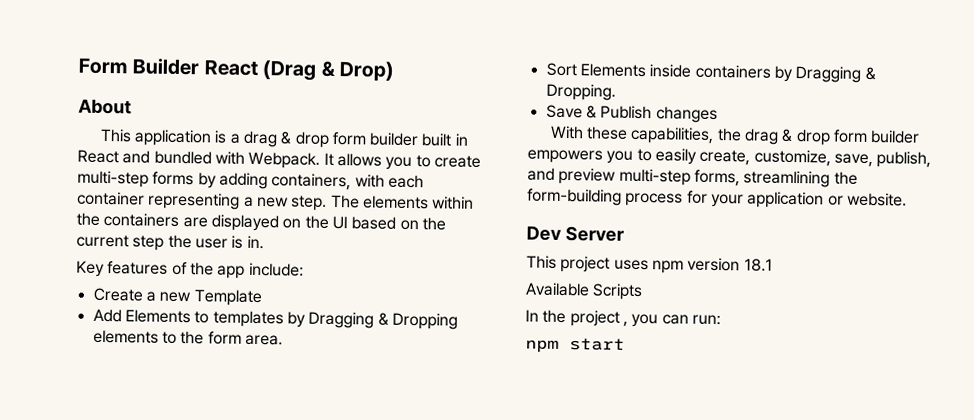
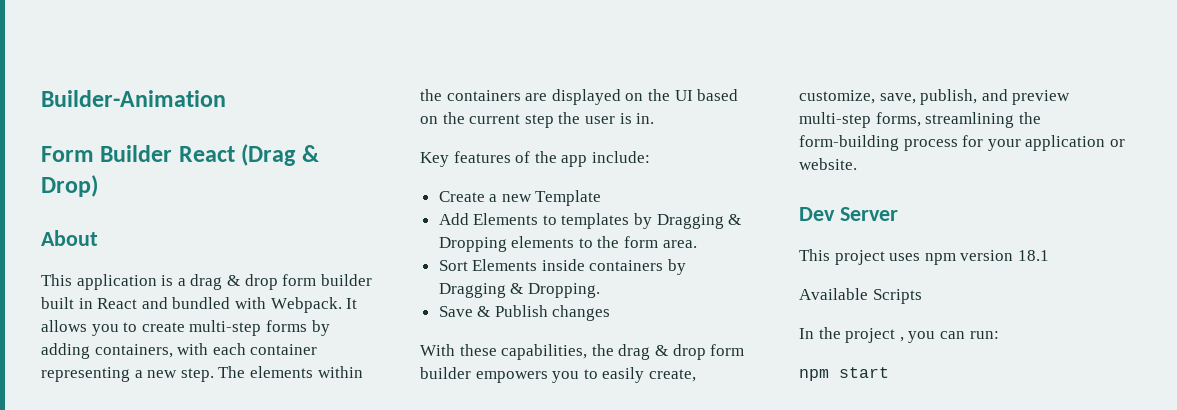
+ Builder-Animation

